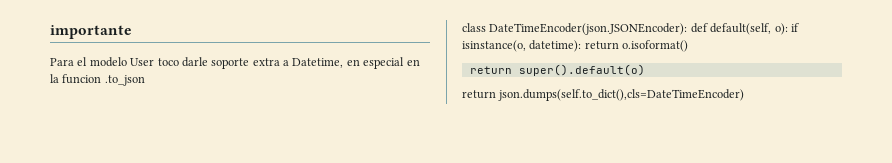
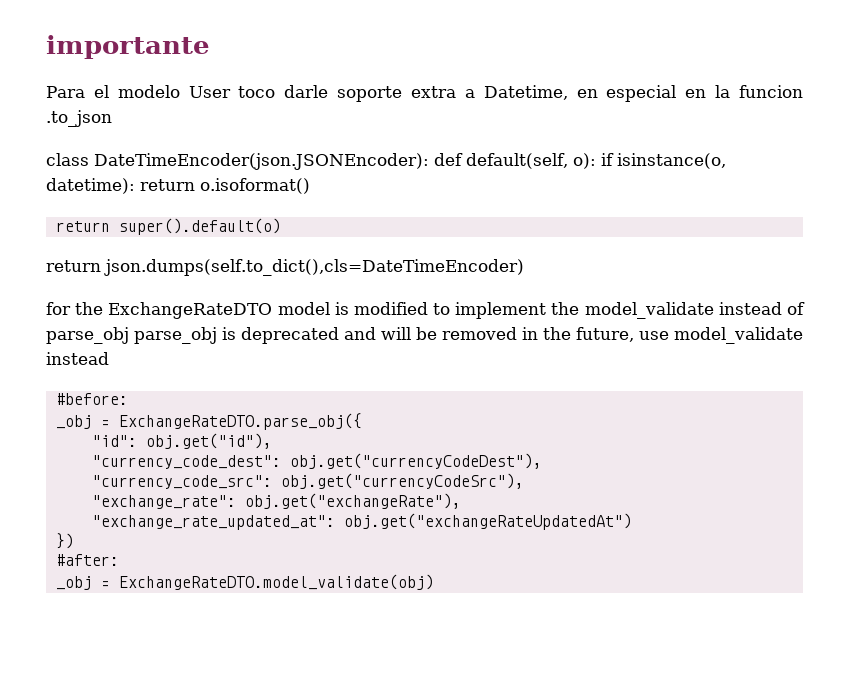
+ for the ExchangeRateDTO model is modified to implement the model_validate instead of parse_obj parse_obj is deprecated and will be removed in the future, use model_validate instead
+ #before:
+ _obj = ExchangeRateDTO.parse_obj({
+ "id": obj.get("id"),
+ "currency_code_dest": obj.get("currencyCodeDest"),
+ "currency_code_src": obj.get("currencyCodeSrc"),
+ "exchange_rate": obj.get("exchangeRate"),
+ "exchange_rate_updated_at": obj.get("exchangeRateUpdatedAt")
+ })
+ #after:
+ _obj = ExchangeRateDTO.model_validate(obj)

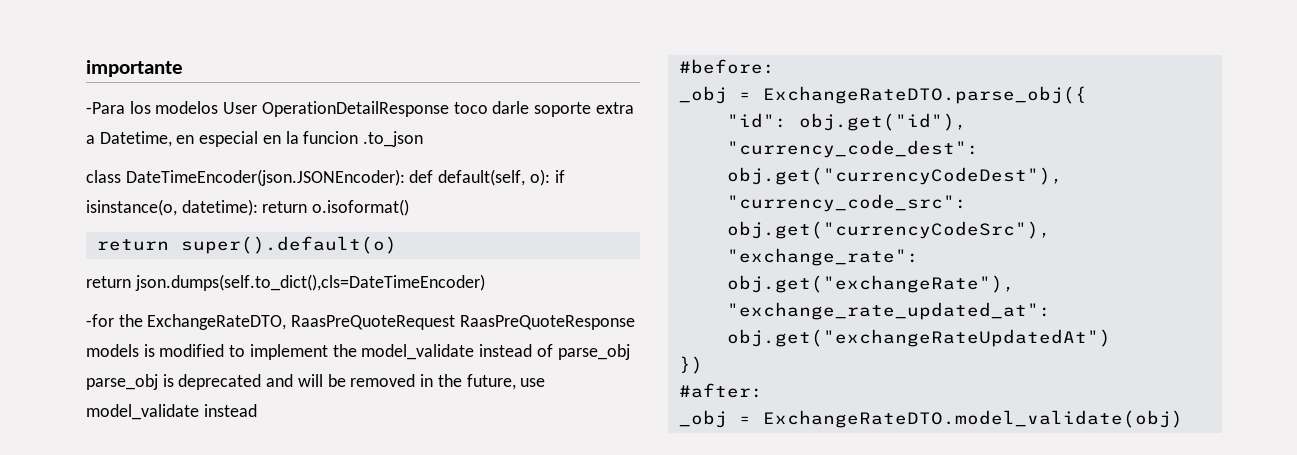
- Para el modelo User toco darle soporte extra a Datetime, en especial en la funcion .to_json
+ -Para los modelos User OperationDetailResponse toco darle soporte extra a Datetime, en especial en la funcion .to_json
- for the ExchangeRateDTO model is modified to implement the model_validate instead of parse_obj parse_obj is deprecated and will be removed in the future, use model_validate instead
+ -for the ExchangeRateDTO, RaasPreQuoteRequest RaasPreQuoteResponse models is modified to implement the model_validate instead of parse_obj parse_obj is deprecated and will be removed in the future, use model_validate instead

